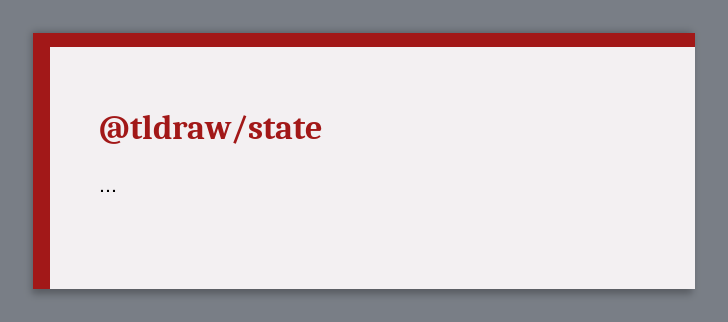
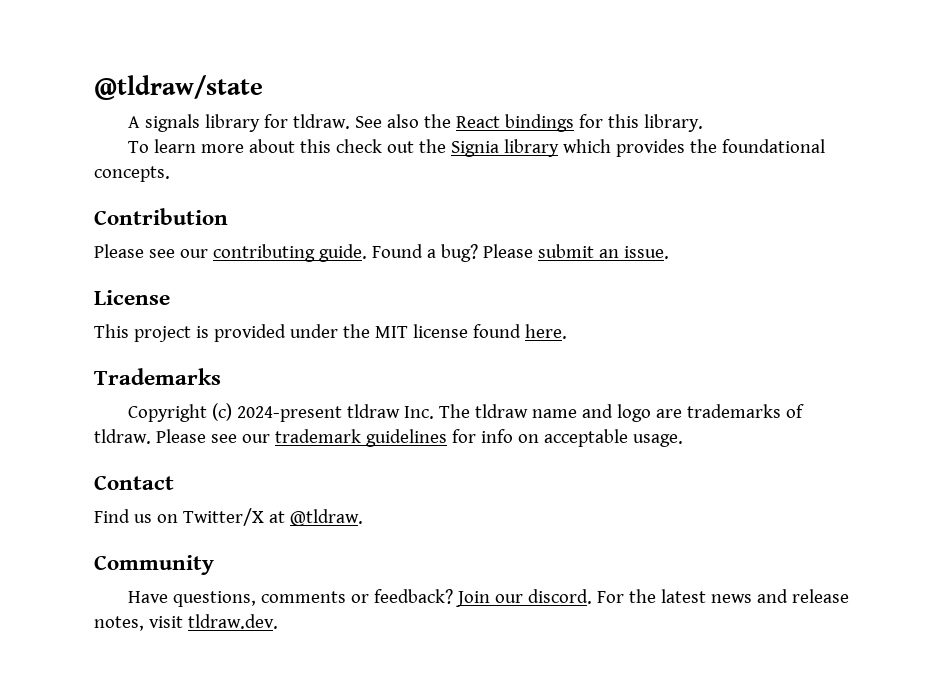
- ...
+ A signals library for tldraw. See also the React bindings for this library.
+ To learn more about this check out the Signia library which provides the foundational concepts.
+ Contribution
+ Please see our contributing guide. Found a bug? Please submit an issue.
+ License
+ This project is provided under the MIT license found here.
+ Trademarks
+ Copyright (c) 2024-present tldraw Inc. The tldraw name and logo are trademarks of tldraw. Please see our trademark guidelines for info on acceptable usage.
+ Contact
+ Find us on Twitter/X at @tldraw.
+ Community
+ Have questions, comments or feedback? Join our discord. For the latest news and release notes, visit tldraw.dev.

